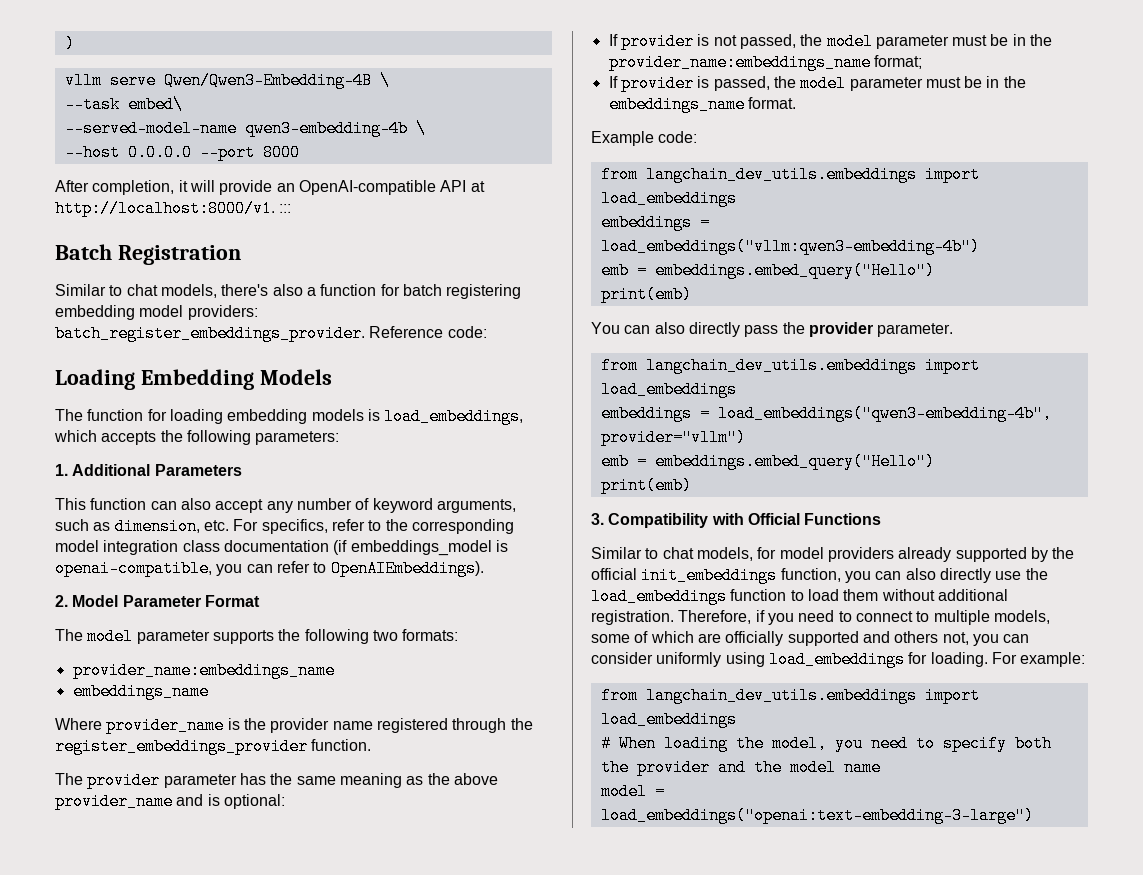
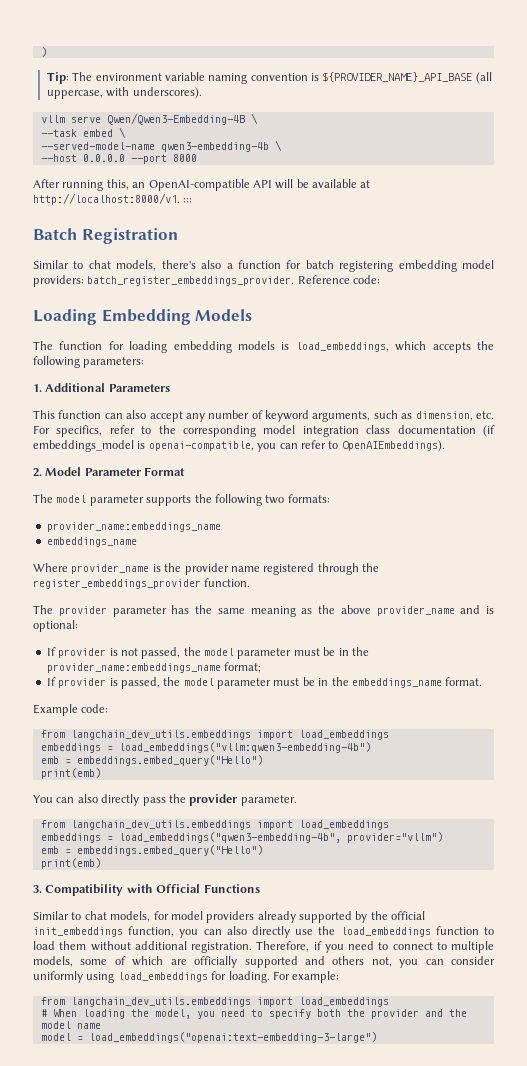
+ Tip: The environment variable naming convention is ${PROVIDER_NAME}_API_BASE (all uppercase, with underscores).
- --task embed\
+ --task embed \
- After completion, it will provide an OpenAI-compatible API at http://localhost:8000/v1. :::
+ After running this, an OpenAI-compatible API will be available at http://localhost:8000/v1. :::

